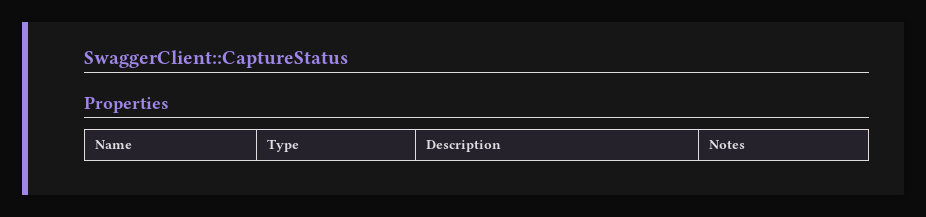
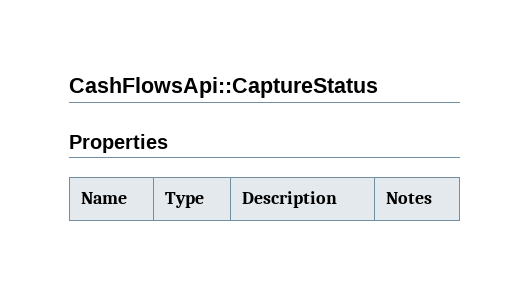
- SwaggerClient::CaptureStatus
+ CashFlowsApi::CaptureStatus

